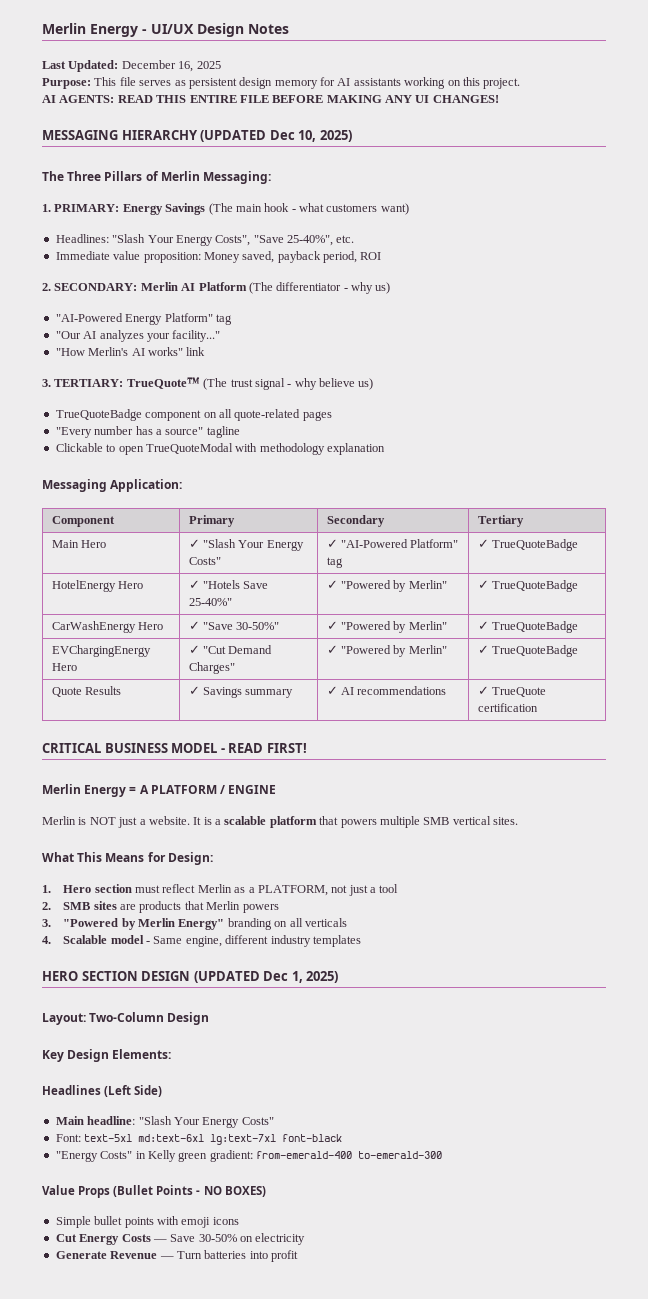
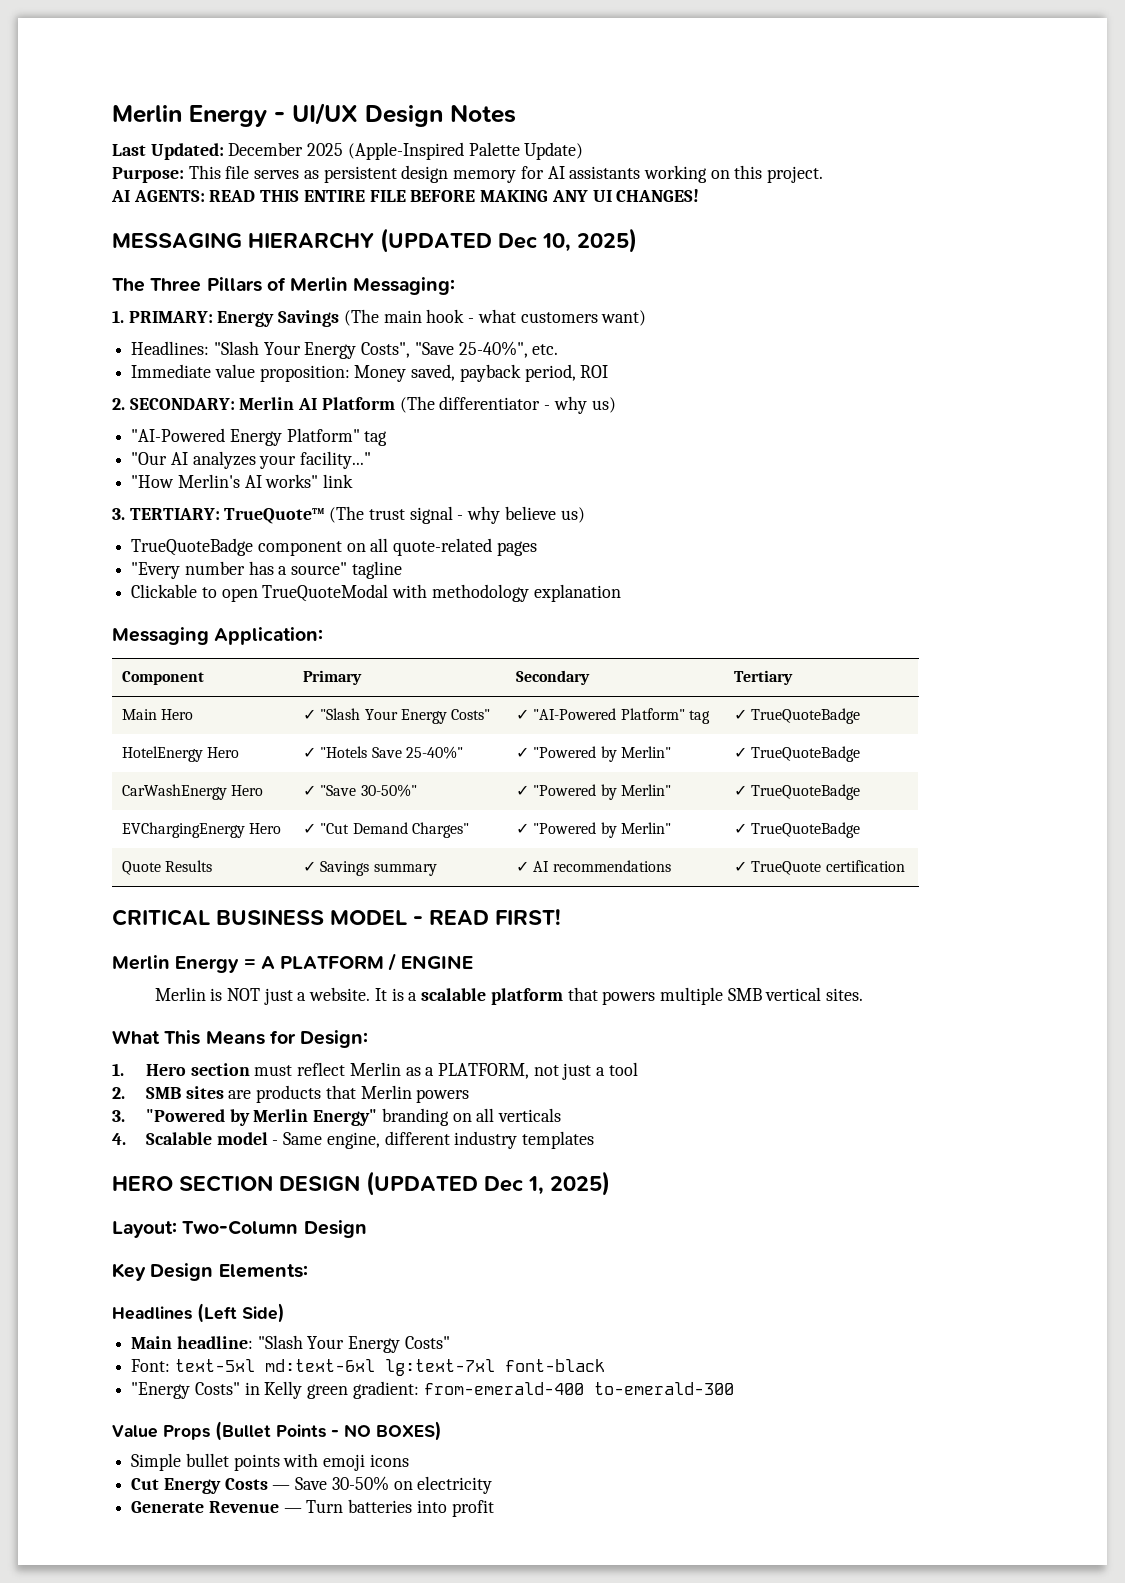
- Last Updated: December 16, 2025
+ Last Updated: December 2025 (Apple-Inspired Palette Update)

